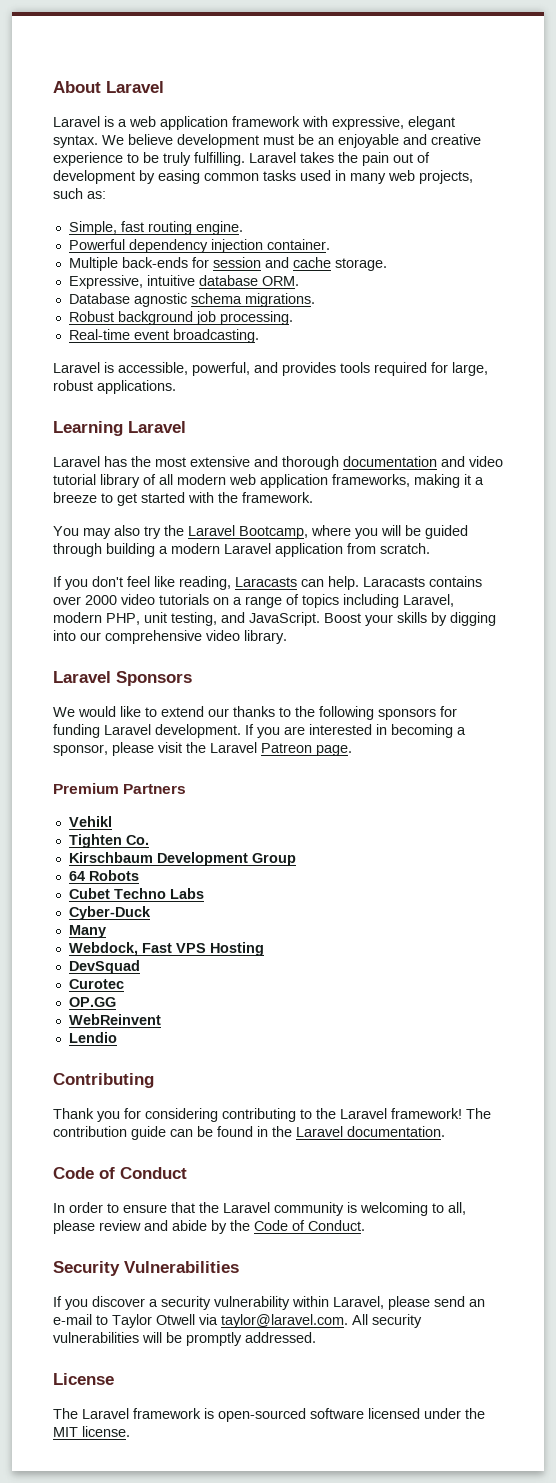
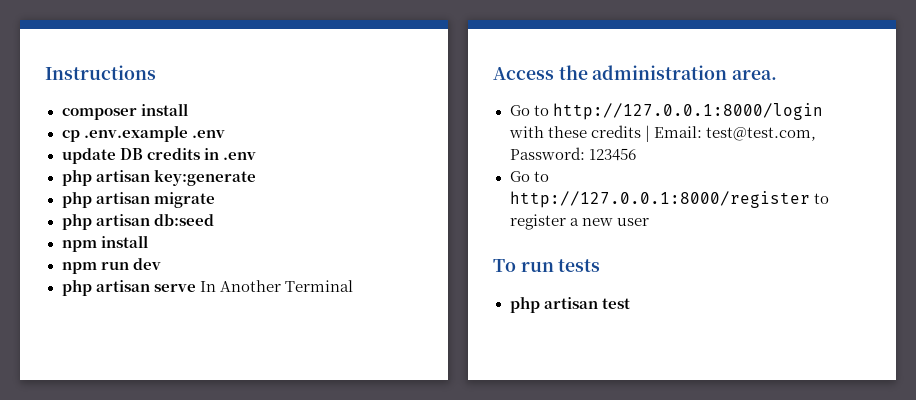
- About Laravel
- Laravel is a web application framework with expressive, elegant syntax. We believe development must be an enjoyable and creative experience to be truly fulfilling. Laravel takes the pain out of development by easing common tasks used in many web projects, such as:
- Simple, fast routing engine.
- Powerful dependency injection container.
- Multiple back-ends for session and cache storage.
- Expressive, intuitive database ORM.
- Database agnostic schema migrations.
- Robust background job processing.
- Real-time event broadcasting.
- Laravel is accessible, powerful, and provides tools required for large, robust applications.
- Learning Laravel
- Laravel has the most extensive and thorough documentation and video tutorial library of all modern web application frameworks, making it a breeze to get started with the framework.
- You may also try the Laravel Bootcamp, where you will be guided through building a modern Laravel application from scratch.
- If you don't feel like reading, Laracasts can help. Laracasts contains over 2000 video tutorials on a range of topics including Laravel, modern PHP, unit testing, and JavaScript. Boost your skills by digging into our comprehensive video library.
- Laravel Sponsors
- We would like to extend our thanks to the following sponsors for funding Laravel development. If you are interested in becoming a sponsor, please visit the Laravel Patreon page.
- Premium Partners
- Vehikl
- Tighten Co.
- Kirschbaum Development Group
- 64 Robots
- Cubet Techno Labs
- Cyber-Duck
- Many
- Webdock, Fast VPS Hosting
- DevSquad
- Curotec
- OP.GG
- WebReinvent
- Lendio
- Contributing
- Thank you for considering contributing to the Laravel framework! The contribution guide can be found in the Laravel documentation.
- Code of Conduct
- In order to ensure that the Laravel community is welcoming to all, please review and abide by the Code of Conduct.
- Security Vulnerabilities
- If you discover a security vulnerability within Laravel, please send an e-mail to Taylor Otwell via taylor@laravel.com. All security vulnerabilities will be promptly addressed.
- License
- The Laravel framework is open-sourced software licensed under the MIT license.
+ Instructions
+ composer install
+ cp .env.example .env
+ update DB credits in .env
+ php artisan key:generate
+ php artisan migrate
+ php artisan db:seed
+ npm install
+ npm run dev
+ php artisan serve In Another Terminal
+ Access the administration area.
+ Go to http://127.0.0.1:8000/login with these credits | Email: test@test.com, Password: 123456
+ Go to http://127.0.0.1:8000/register to register a new user
+ To run tests
+ php artisan test

